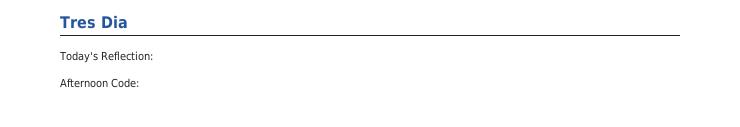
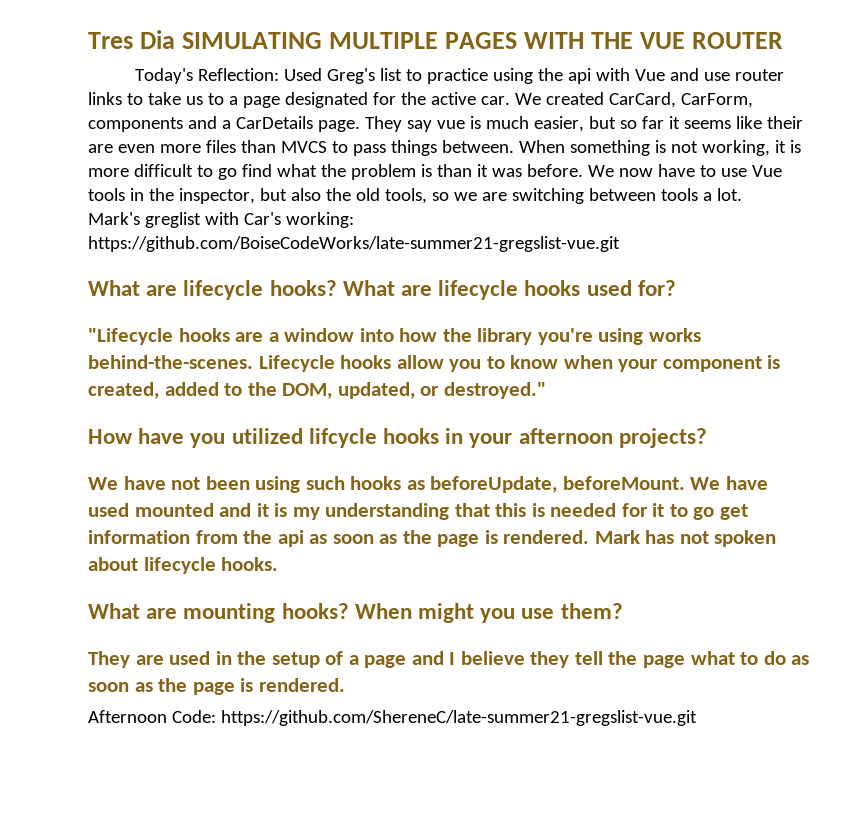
- Tres Dia
- Today's Reflection:
+ Tres Dia SIMULATING MULTIPLE PAGES WITH THE VUE ROUTER
+ Today's Reflection: Used Greg's list to practice using the api with Vue and use router links to take us to a page designated for the active car. We created CarCard, CarForm, components and a CarDetails page. They say vue is much easier, but so far it seems like their are even more files than MVCS to pass things between. When something is not working, it is more difficult to go find what the problem is than it was before. We now have to use Vue tools in the inspector, but also the old tools, so we are switching between tools a lot.
+ Mark's greglist with Car's working: https://github.com/BoiseCodeWorks/late-summer21-gregslist-vue.git
+ What are lifecycle hooks? What are lifecycle hooks used for?
+ "Lifecycle hooks are a window into how the library you're using works behind-the-scenes. Lifecycle hooks allow you to know when your component is created, added to the DOM, updated, or destroyed."
+ How have you utilized lifcycle hooks in your afternoon projects?
+ We have not been using such hooks as beforeUpdate, beforeMount. We have used mounted and it is my understanding that this is needed for it to go get information from the api as soon as the page is rendered. Mark has not spoken about lifecycle hooks.
+ What are mounting hooks? When might you use them?
+ They are used in the setup of a page and I believe they tell the page what to do as soon as the page is rendered.
- Afternoon Code:
+ Afternoon Code: https://github.com/ShereneC/late-summer21-gregslist-vue.git

